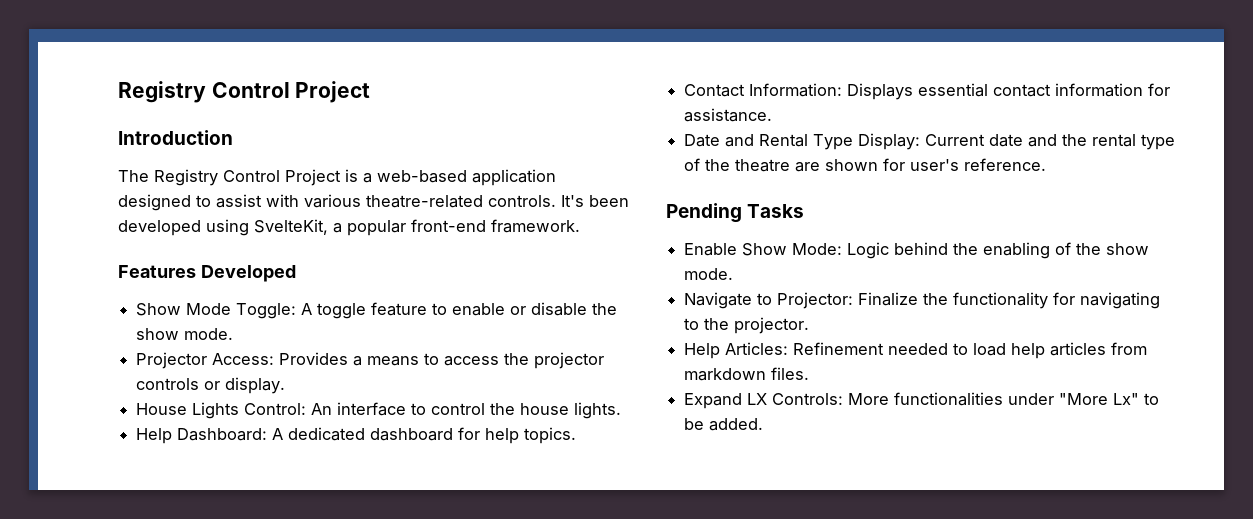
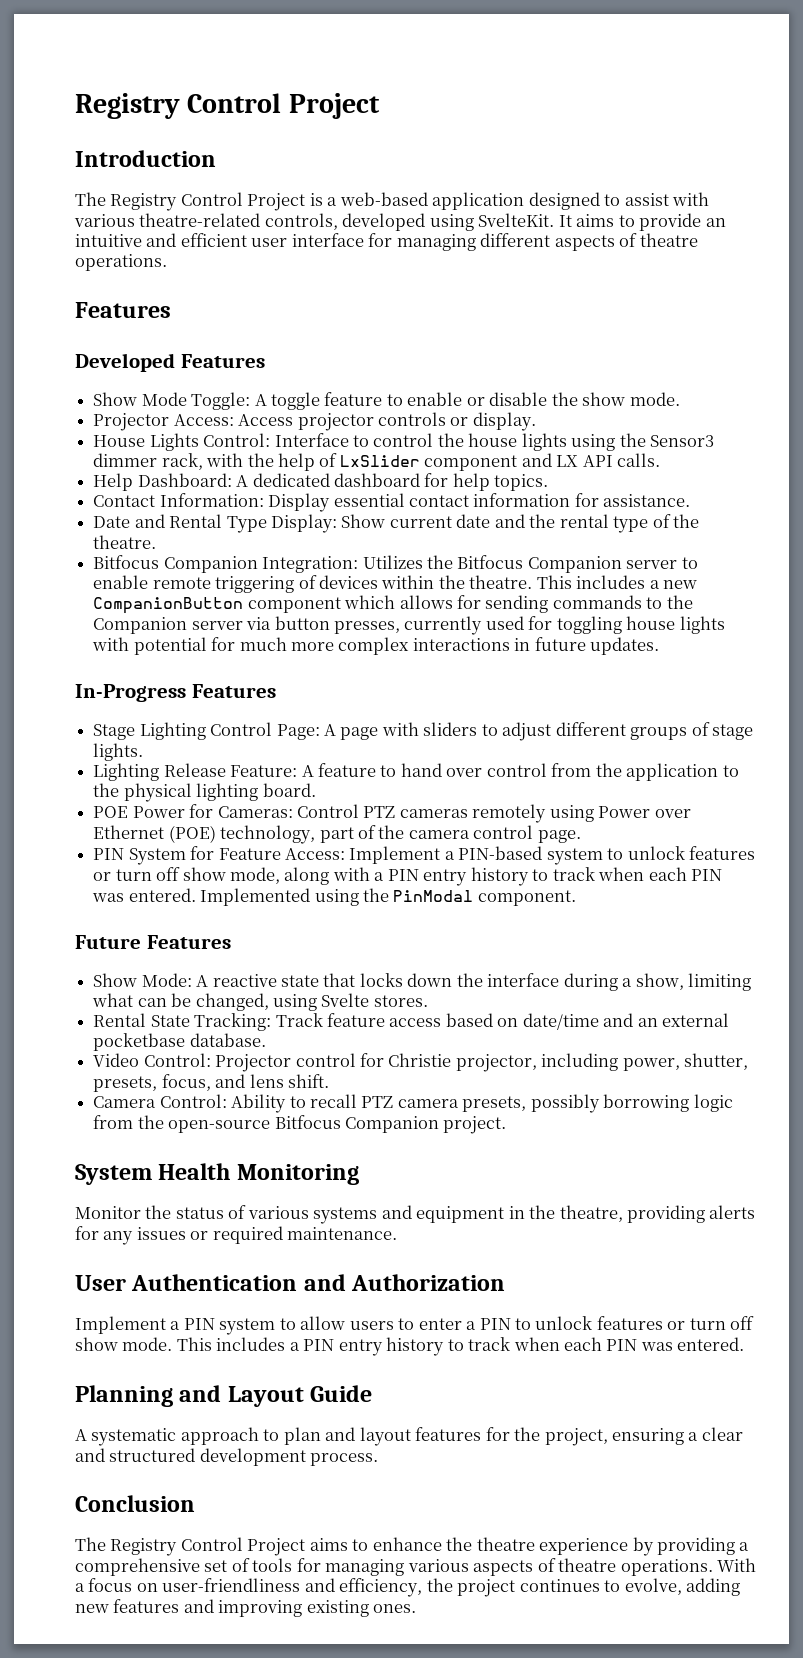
- The Registry Control Project is a web-based application designed to assist with various theatre-related controls. It's been developed using SvelteKit, a popular front-end framework.
- Features Developed
+ The Registry Control Project is a web-based application designed to assist with various theatre-related controls, developed using SvelteKit. It aims to provide an intuitive and efficient user interface for managing different aspects of theatre operations.
+ Features
+ Developed Features
- Projector Access: Provides a means to access the projector controls or display.
+ Projector Access: Access projector controls or display.
- House Lights Control: An interface to control the house lights.
+ House Lights Control: Interface to control the house lights using the Sensor3 dimmer rack, with the help of LxSlider component and LX API calls.
- Contact Information: Displays essential contact information for assistance.
+ Contact Information: Display essential contact information for assistance.
- Date and Rental Type Display: Current date and the rental type of the theatre are shown for user's reference.
- Pending Tasks
- Enable Show Mode: Logic behind the enabling of the show mode.
- Navigate to Projector: Finalize the functionality for navigating to the projector.
- Help Articles: Refinement needed to load help articles from markdown files.
- Expand LX Controls: More functionalities under "More Lx" to be added.
+ Date and Rental Type Display: Show current date and the rental type of the theatre.
+ Bitfocus Companion Integration: Utilizes the Bitfocus Companion server to enable remote triggering of devices within the theatre. This includes a new CompanionButton component which allows for sending commands to the Companion server via button presses, currently used for toggling house lights with potential for much more complex interactions in future updates.
+ In-Progress Features
+ Stage Lighting Control Page: A page with sliders to adjust different groups of stage lights.
+ Lighting Release Feature: A feature to hand over control from the application to the physical lighting board.
+ POE Power for Cameras: Control PTZ cameras remotely using Power over Ethernet (POE) technology, part of the camera control page.
+ PIN System for Feature Access: Implement a PIN-based system to unlock features or turn off show mode, along with a PIN entry history to track when each PIN was entered. Implemented using the PinModal component.
+ Future Features
+ Show Mode: A reactive state that locks down the interface during a show, limiting what can be changed, using Svelte stores.
+ Rental State Tracking: Track feature access based on date/time and an external pocketbase database.
+ Video Control: Projector control for Christie projector, including power, shutter, presets, focus, and lens shift.
+ Camera Control: Ability to recall PTZ camera presets, possibly borrowing logic from the open-source Bitfocus Companion project.
+ System Health Monitoring
+ Monitor the status of various systems and equipment in the theatre, providing alerts for any issues or required maintenance.
+ User Authentication and Authorization
+ Implement a PIN system to allow users to enter a PIN to unlock features or turn off show mode. This includes a PIN entry history to track when each PIN was entered.
+ Planning and Layout Guide
+ A systematic approach to plan and layout features for the project, ensuring a clear and structured development process.
+ Conclusion
+ The Registry Control Project aims to enhance the theatre experience by providing a comprehensive set of tools for managing various aspects of theatre operations. With a focus on user-friendliness and efficiency, the project continues to evolve, adding new features and improving existing ones.

